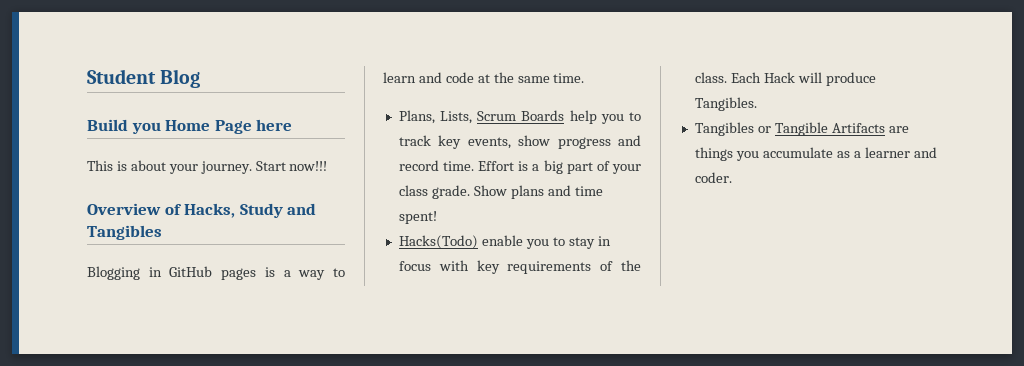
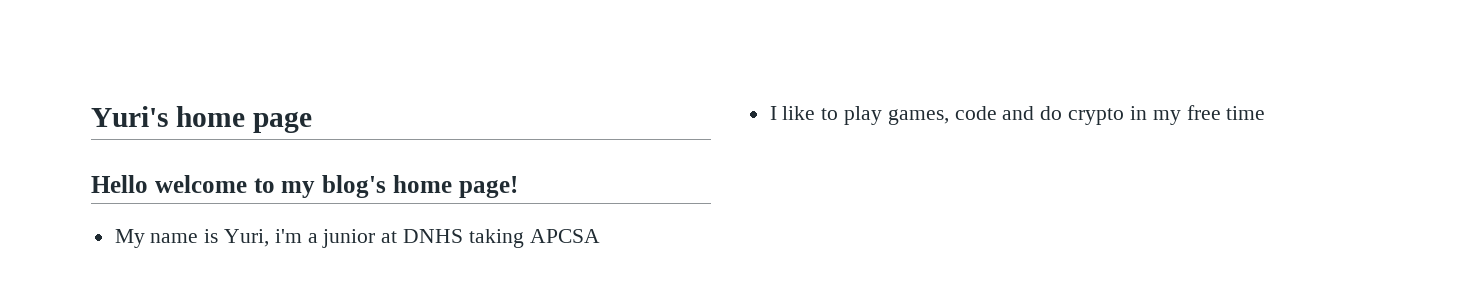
- Student Blog
- Build you Home Page here
- This is about your journey. Start now!!!
- Overview of Hacks, Study and Tangibles
- Blogging in GitHub pages is a way to learn and code at the same time.
- Plans, Lists, Scrum Boards help you to track key events, show progress and record time. Effort is a big part of your class grade. Show plans and time spent!
- Hacks(Todo) enable you to stay in focus with key requirements of the class. Each Hack will produce Tangibles.
- Tangibles or Tangible Artifacts are things you accumulate as a learner and coder.
+ Yuri's home page
+ Hello welcome to my blog's home page!
+ My name is Yuri, i'm a junior at DNHS taking APCSA
+ I like to play games, code and do crypto in my free time

